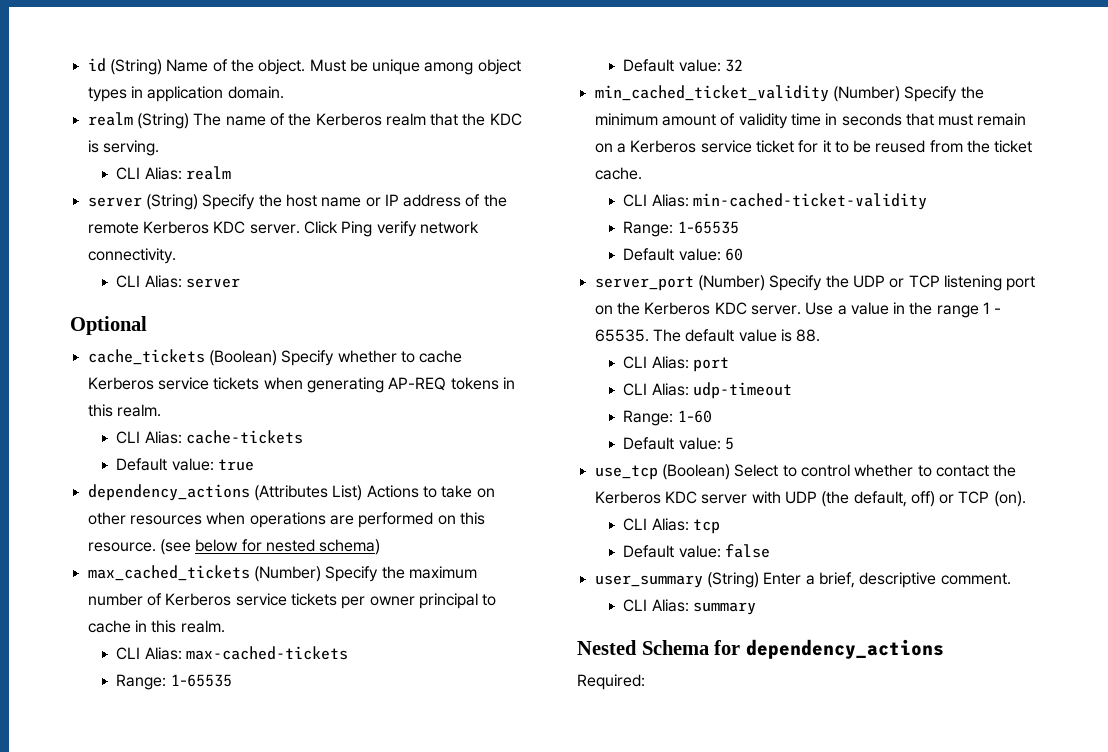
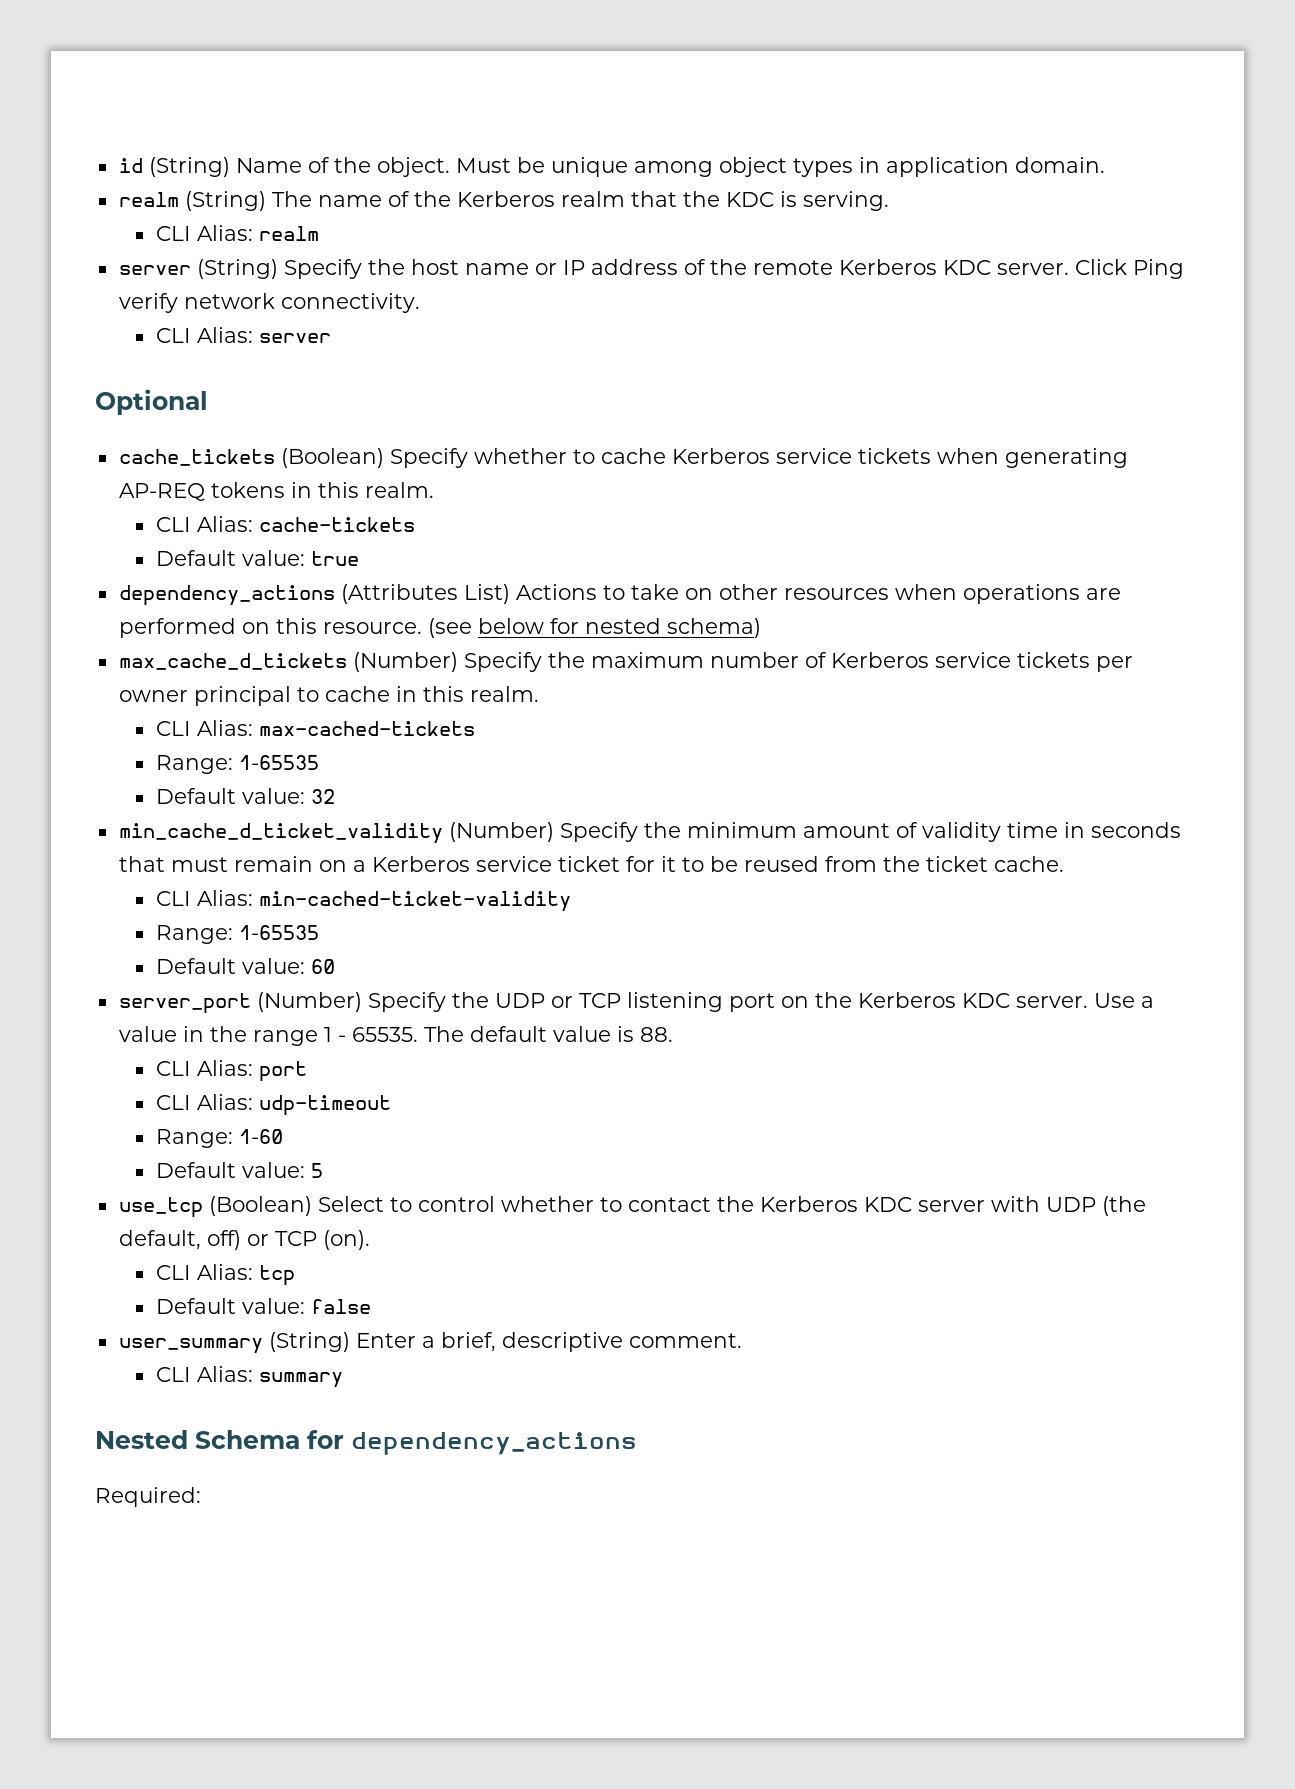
- max_cached_tickets (Number) Specify the maximum number of Kerberos service tickets per owner principal to cache in this realm.
+ max_cache_d_tickets (Number) Specify the maximum number of Kerberos service tickets per owner principal to cache in this realm.
- min_cached_ticket_validity (Number) Specify the minimum amount of validity time in seconds that must remain on a Kerberos service ticket for it to be reused from the ticket cache.
+ min_cache_d_ticket_validity (Number) Specify the minimum amount of validity time in seconds that must remain on a Kerberos service ticket for it to be reused from the ticket cache.

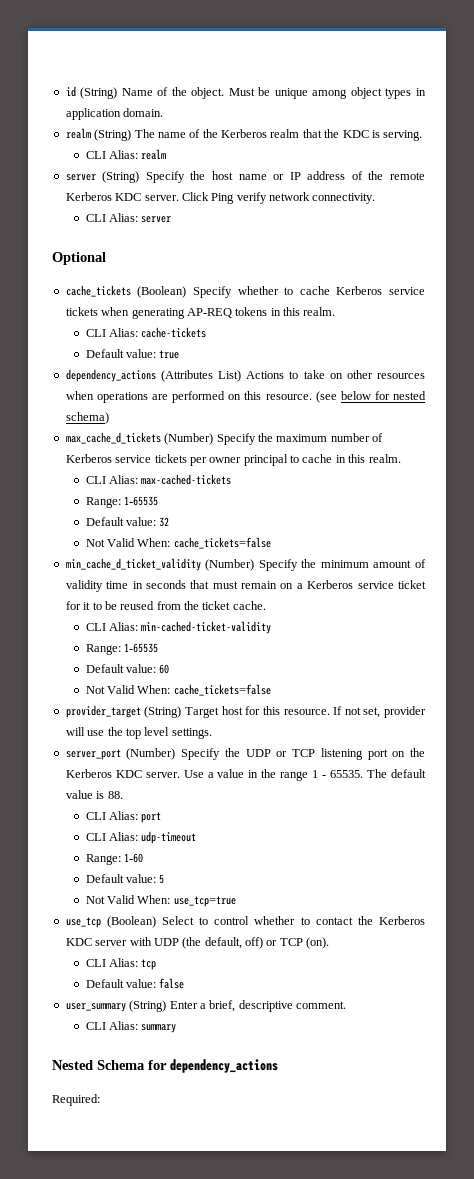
  Default value: 32
+ Not Valid When: cache_tickets=false
  Default value: 60
+ Not Valid When: cache_tickets=false
+ provider_target (String) Target host for this resource. If not set, provider will use the top level settings.
+ Not Valid When: use_tcp=true

